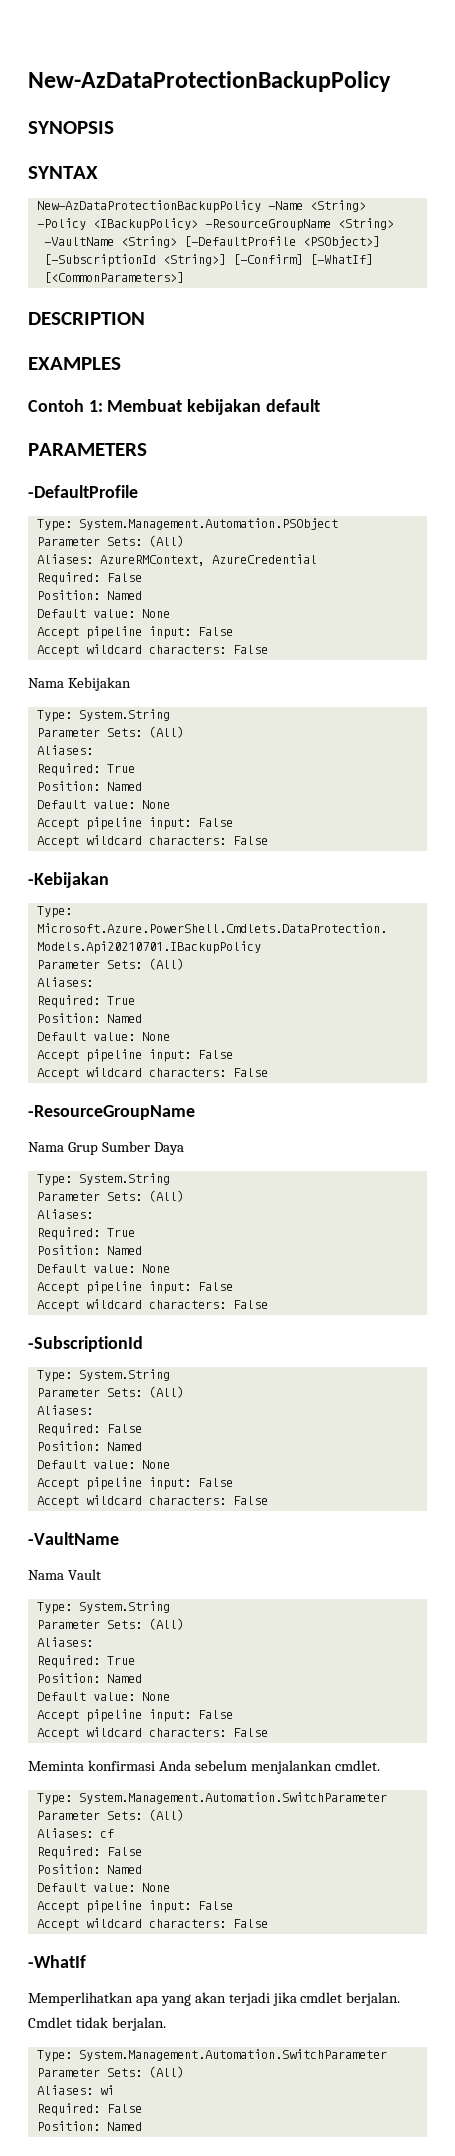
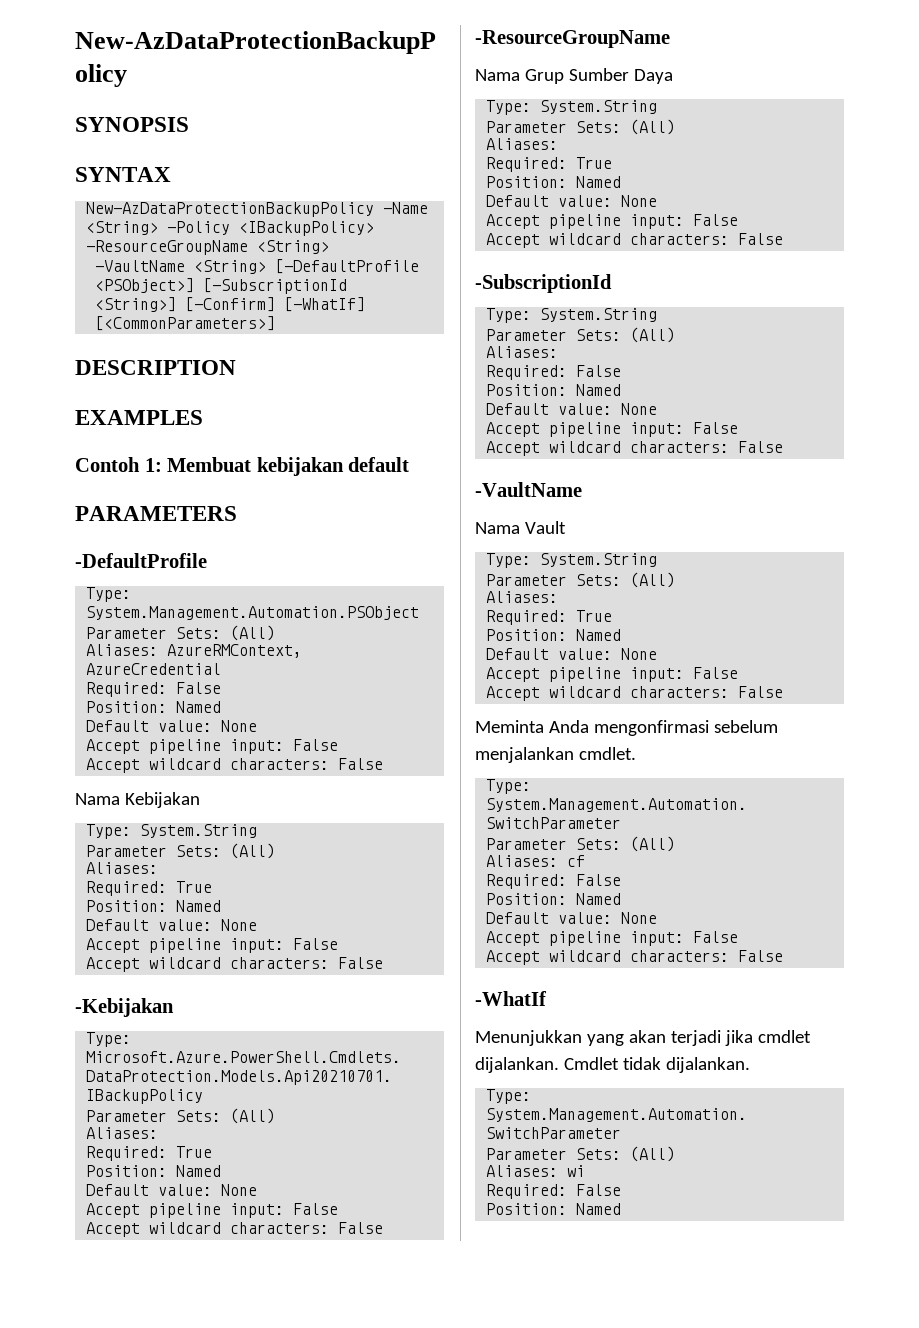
- Meminta konfirmasi Anda sebelum menjalankan cmdlet.
+ Meminta Anda mengonfirmasi sebelum menjalankan cmdlet.
- Memperlihatkan apa yang akan terjadi jika cmdlet berjalan.
+ Menunjukkan yang akan terjadi jika cmdlet dijalankan.
- Cmdlet tidak berjalan.
+ Cmdlet tidak dijalankan.

